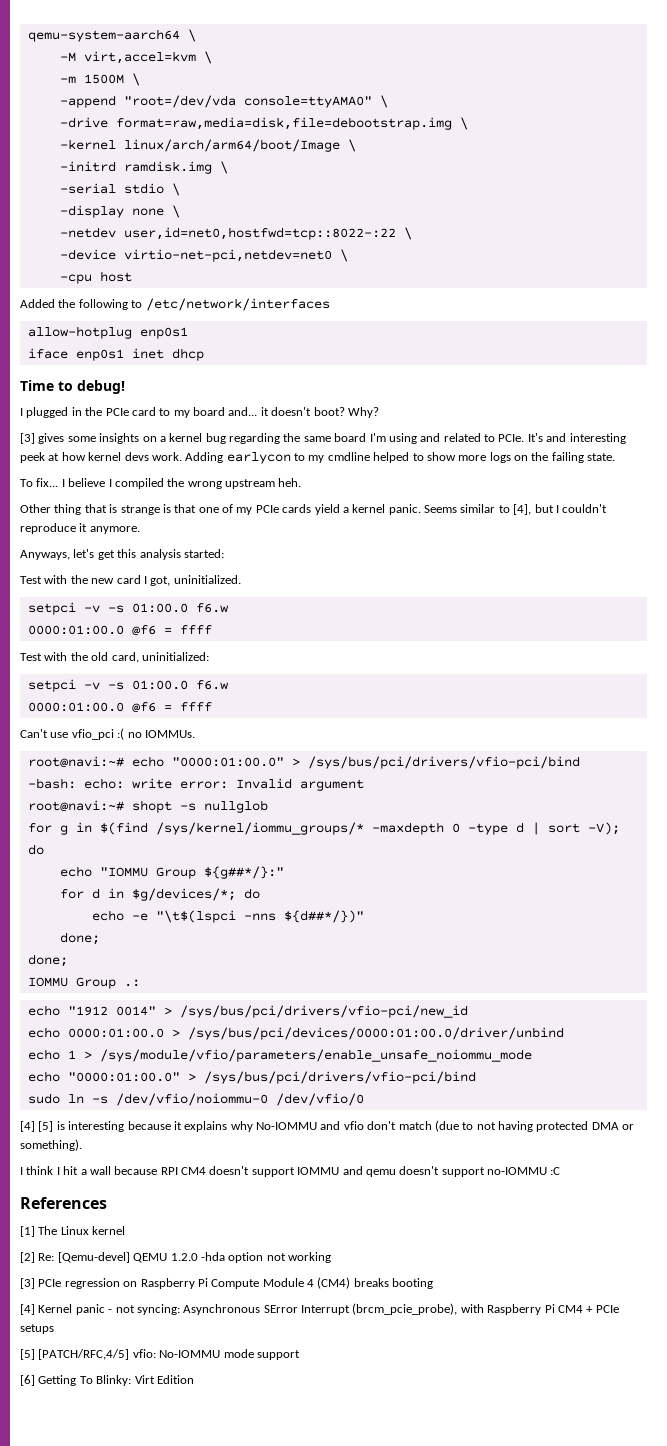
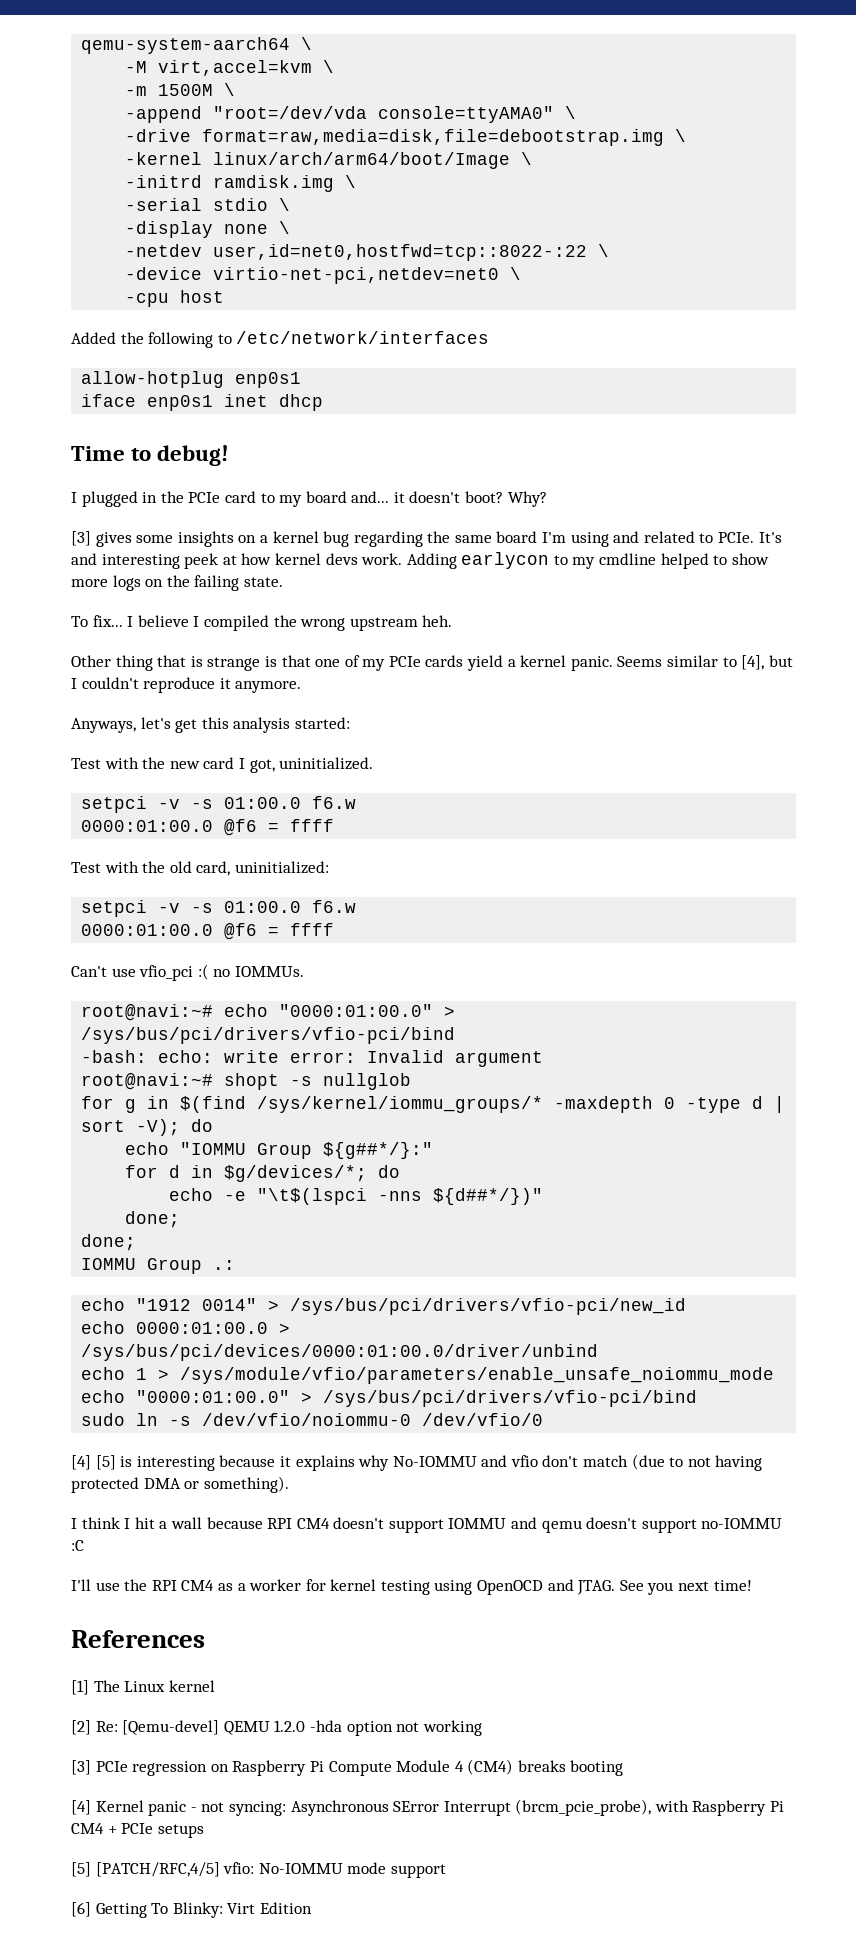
+ I'll use the RPI CM4 as a worker for kernel testing using OpenOCD and JTAG. See you next time!

